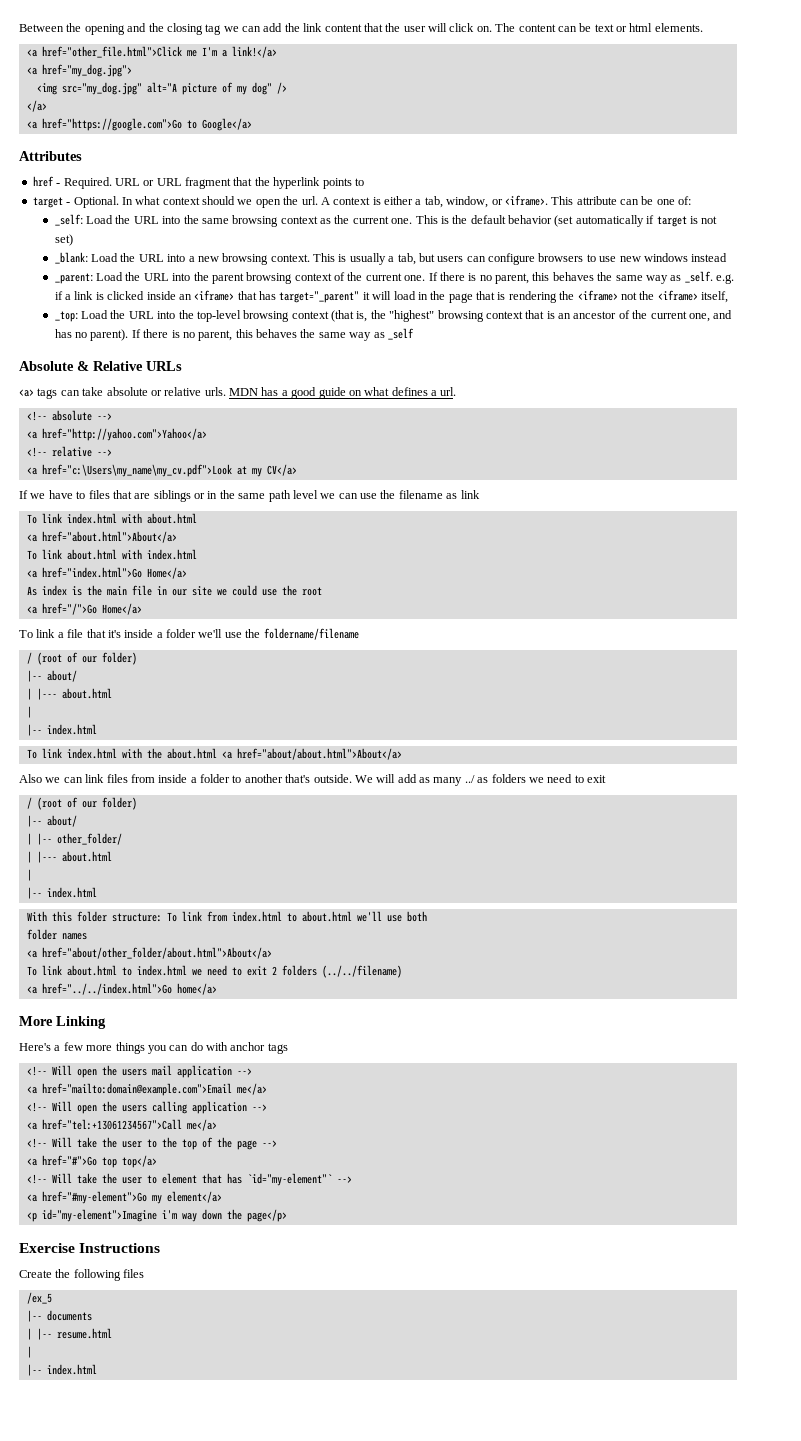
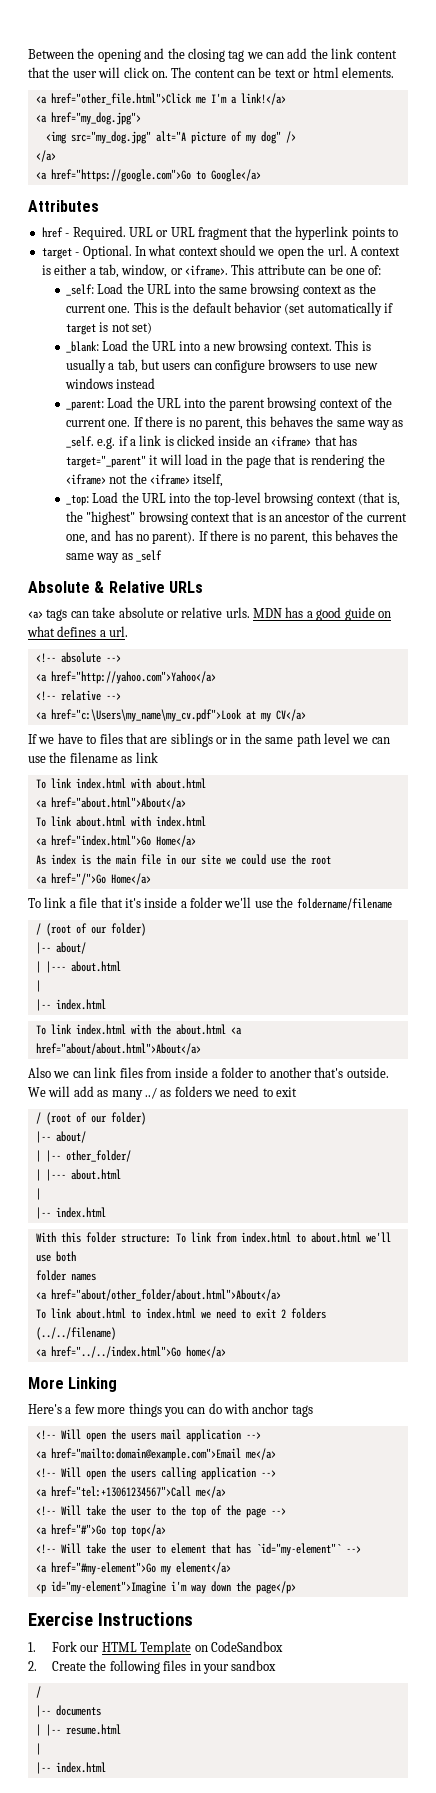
- Create the following files
- /ex_5
+ 1. Fork our HTML Template on CodeSandbox
+ 2. Create the following files in your sandbox
+ /

